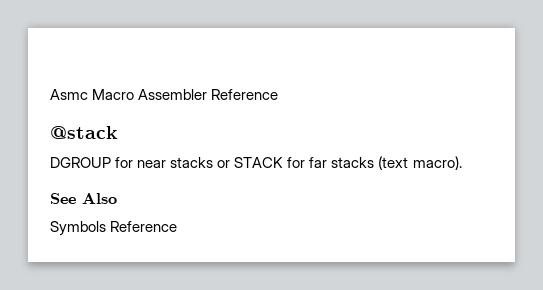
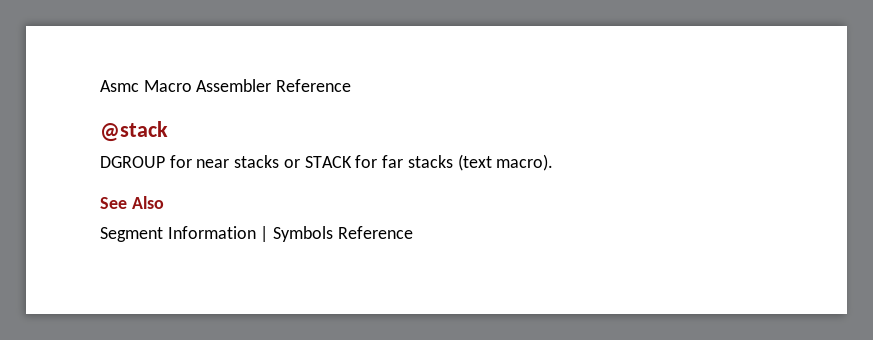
- Symbols Reference
+ Segment Information | Symbols Reference

